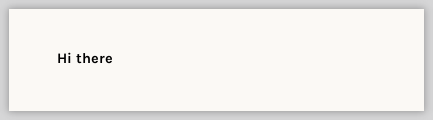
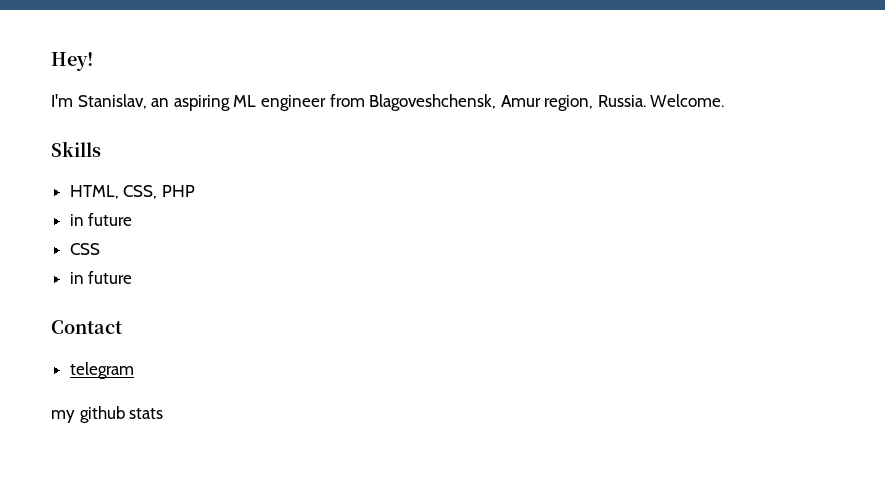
- Hi there
+ Hey!
+ I'm Stanislav, an aspiring ML engineer from Blagoveshchensk, Amur region, Russia. Welcome.
+ Skills
+ HTML, CSS, PHP
+ in future
+ CSS
+ in future
+ Contact
+ telegram
+ my github stats

